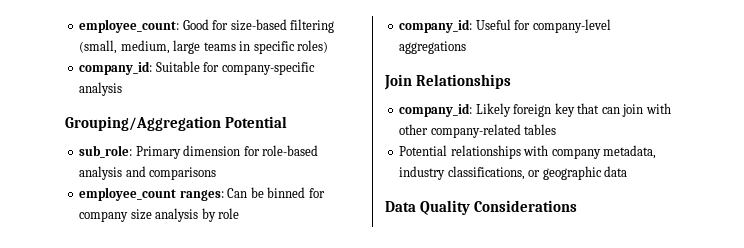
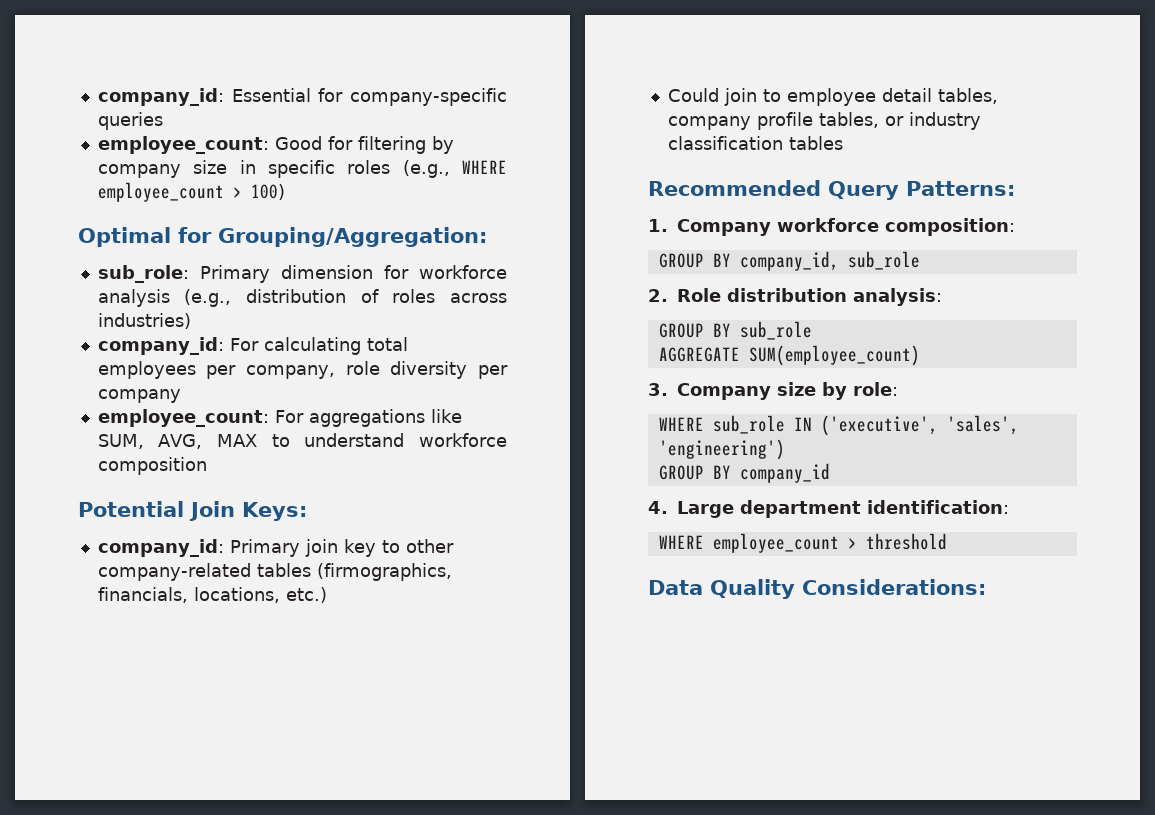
- employee_count: Good for size-based filtering (small, medium, large teams in specific roles)
- company_id: Suitable for company-specific analysis
- Grouping/Aggregation Potential
- sub_role: Primary dimension for role-based analysis and comparisons
- employee_count ranges: Can be binned for company size analysis by role
- company_id: Useful for company-level aggregations
- Join Relationships
- company_id: Likely foreign key that can join with other company-related tables
- Potential relationships with company metadata, industry classifications, or geographic data
+ company_id: Essential for company-specific queries
+ employee_count: Good for filtering by company size in specific roles (e.g., WHERE employee_count > 100)
+ Optimal for Grouping/Aggregation:
+ sub_role: Primary dimension for workforce analysis (e.g., distribution of roles across industries)
+ company_id: For calculating total employees per company, role diversity per company
+ employee_count: For aggregations like SUM, AVG, MAX to understand workforce composition
+ Potential Join Keys:
+ company_id: Primary join key to other company-related tables (firmographics, financials, locations, etc.)
+ Could join to employee detail tables, company profile tables, or industry classification tables
+ Recommended Query Patterns:
+ 1. Company workforce composition:
+ GROUP BY company_id, sub_role
+ 2. Role distribution analysis:
+ GROUP BY sub_role
+ AGGREGATE SUM(employee_count)
+ 3. Company size by role:
+ WHERE sub_role IN ('executive', 'sales', 'engineering')
+ GROUP BY company_id
+ 4. Large department identification:
+ WHERE employee_count > threshold
- Data Quality Considerations
+ Data Quality Considerations:

